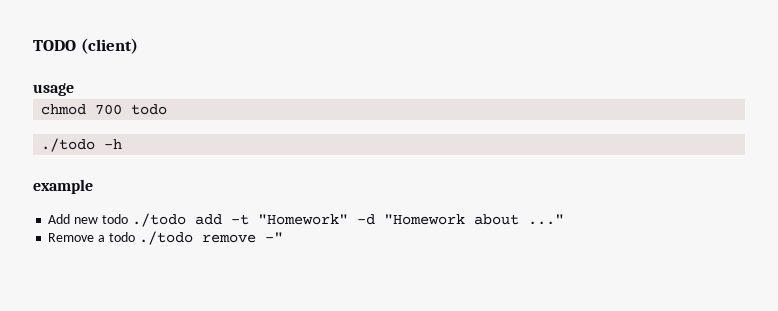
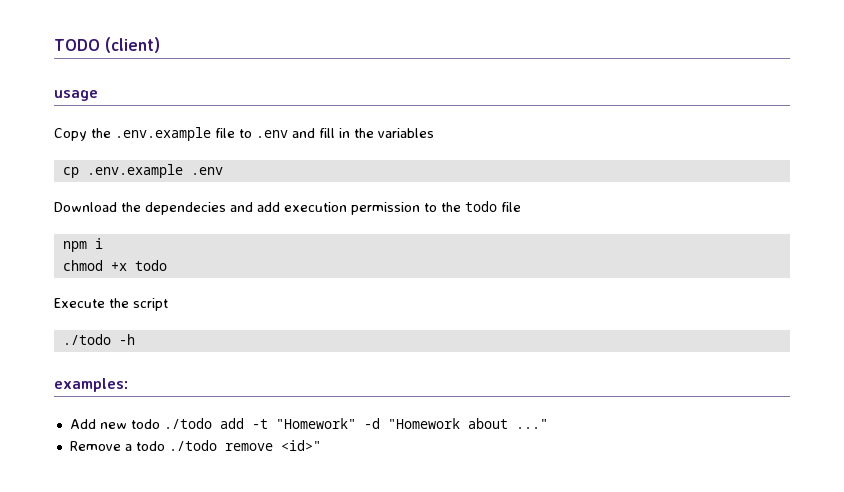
+ Copy the .env.example file to .env and fill in the variables
+ cp .env.example .env
+ Download the dependecies and add execution permission to the todo file
+ npm i
- chmod 700 todo
+ chmod +x todo
+ Execute the script
- example
+ examples:
- Remove a todo ./todo remove -"
+ Remove a todo ./todo remove <id>"

